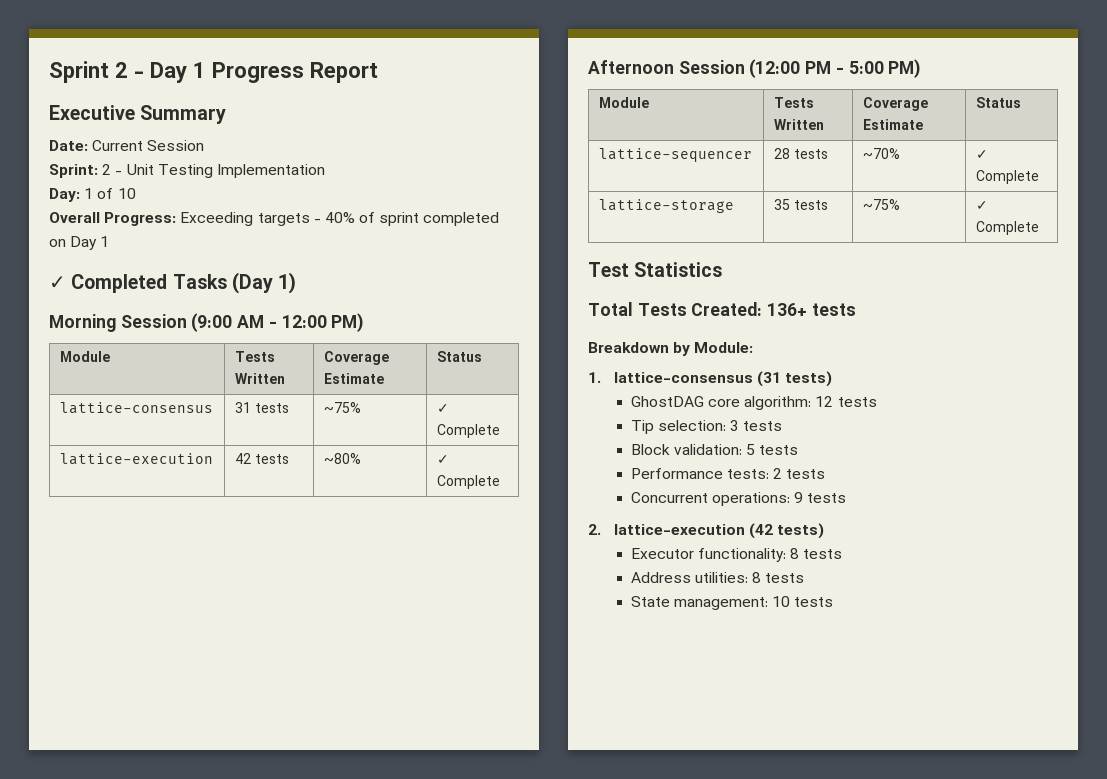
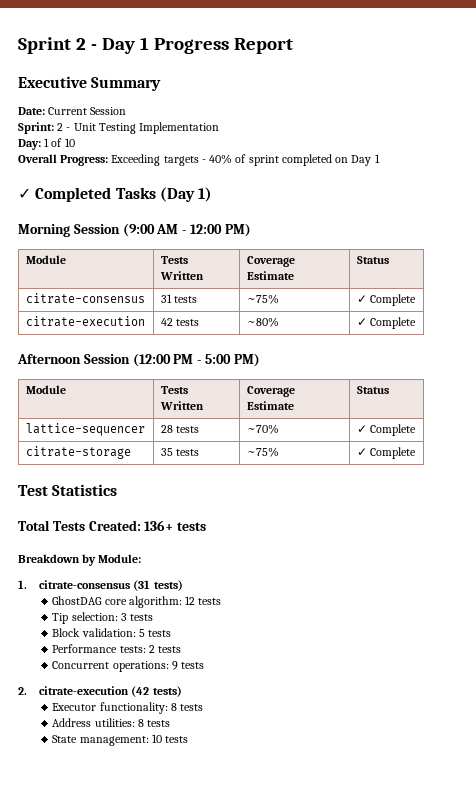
- lattice-consensus | 31 tests | ~75% | ✓ Complete
+ citrate-consensus | 31 tests | ~75% | ✓ Complete
- lattice-execution | 42 tests | ~80% | ✓ Complete
+ citrate-execution | 42 tests | ~80% | ✓ Complete
- lattice-storage | 35 tests | ~75% | ✓ Complete
+ citrate-storage | 35 tests | ~75% | ✓ Complete
- 1. lattice-consensus (31 tests)
+ 1. citrate-consensus (31 tests)
- 2. lattice-execution (42 tests)
+ 2. citrate-execution (42 tests)

